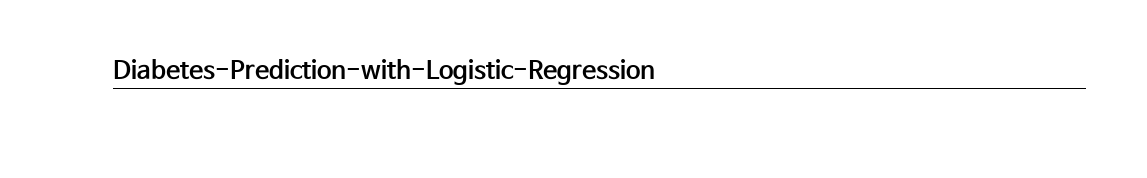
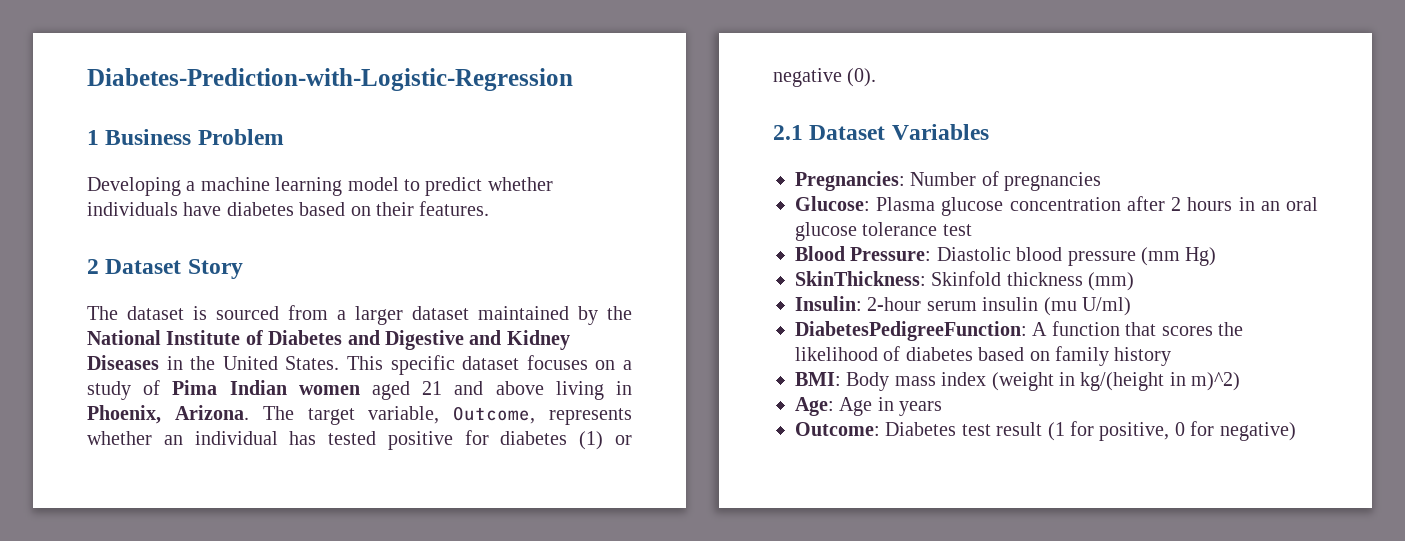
+ 1 Business Problem
+ Developing a machine learning model to predict whether individuals have diabetes based on their features.
+ 2 Dataset Story
+ The dataset is sourced from a larger dataset maintained by the National Institute of Diabetes and Digestive and Kidney Diseases in the United States. This specific dataset focuses on a study of Pima Indian women aged 21 and above living in Phoenix, Arizona. The target variable, Outcome, represents whether an individual has tested positive for diabetes (1) or negative (0).
+ 2.1 Dataset Variables
+ Pregnancies: Number of pregnancies
+ Glucose: Plasma glucose concentration after 2 hours in an oral glucose tolerance test
+ Blood Pressure: Diastolic blood pressure (mm Hg)
+ SkinThickness: Skinfold thickness (mm)
+ Insulin: 2-hour serum insulin (mu U/ml)
+ DiabetesPedigreeFunction: A function that scores the likelihood of diabetes based on family history
+ BMI: Body mass index (weight in kg/(height in m)^2)
+ Age: Age in years
+ Outcome: Diabetes test result (1 for positive, 0 for negative)

